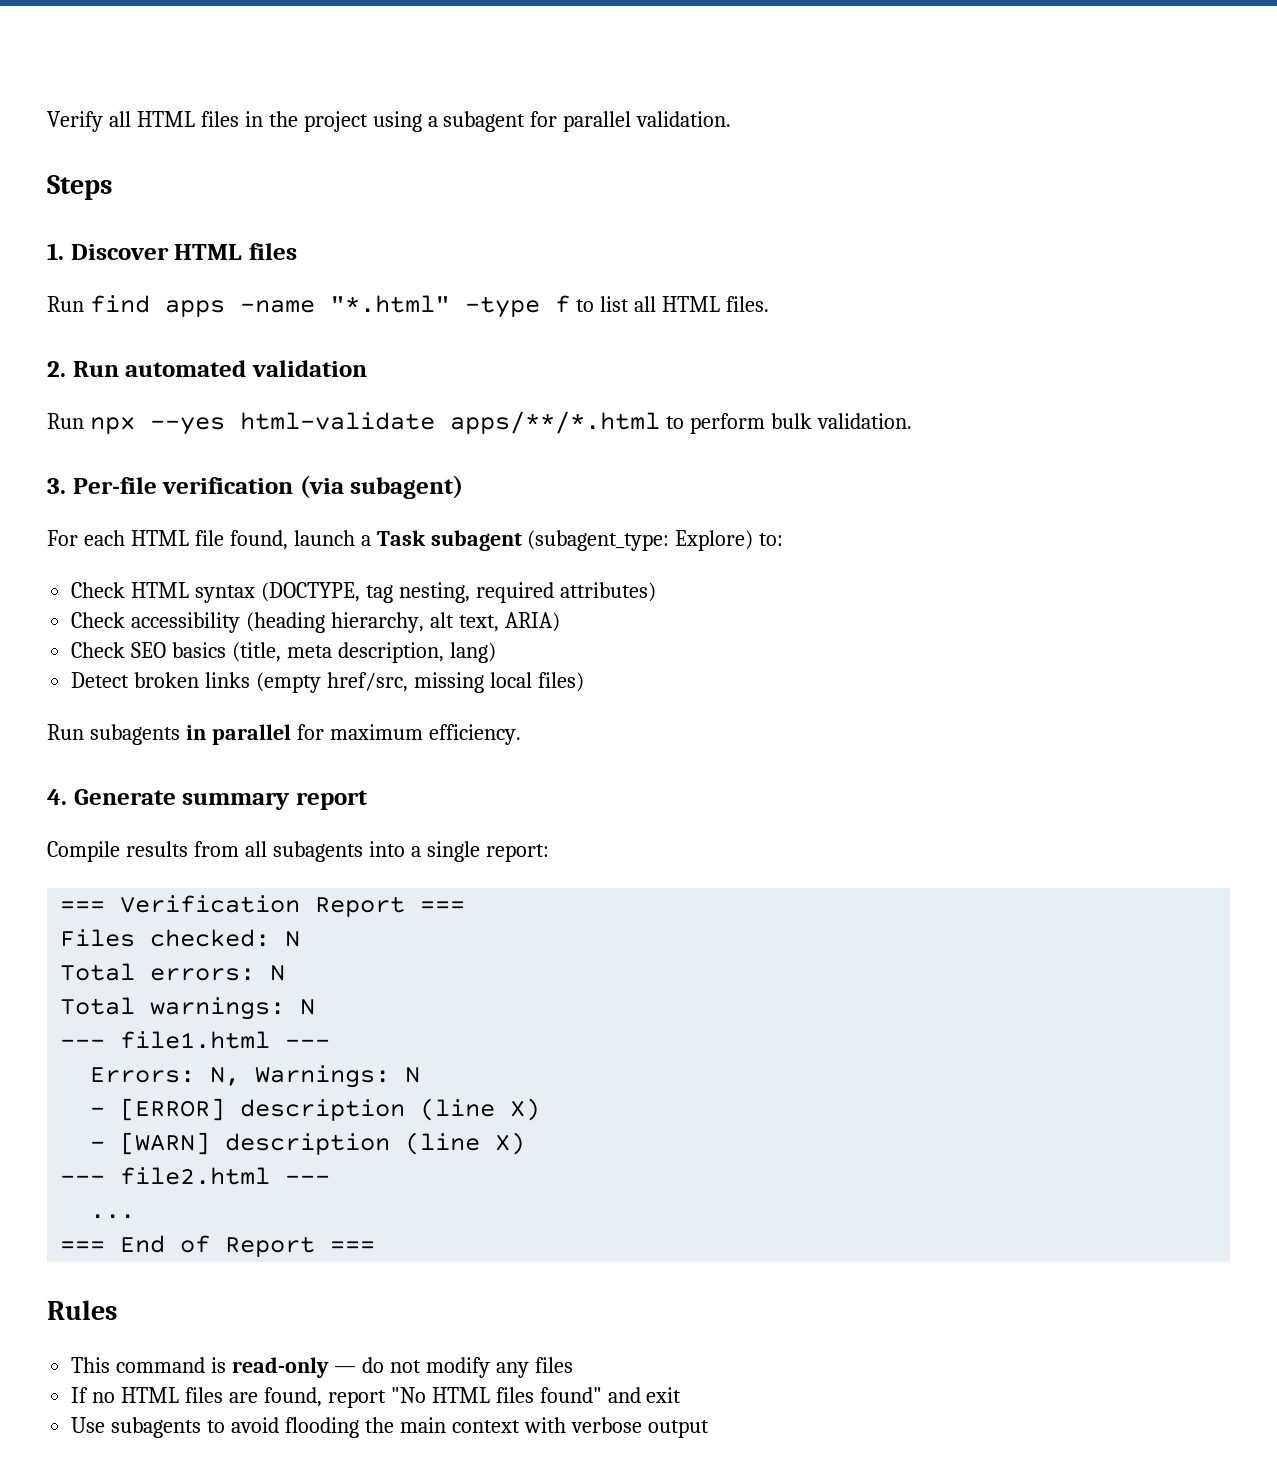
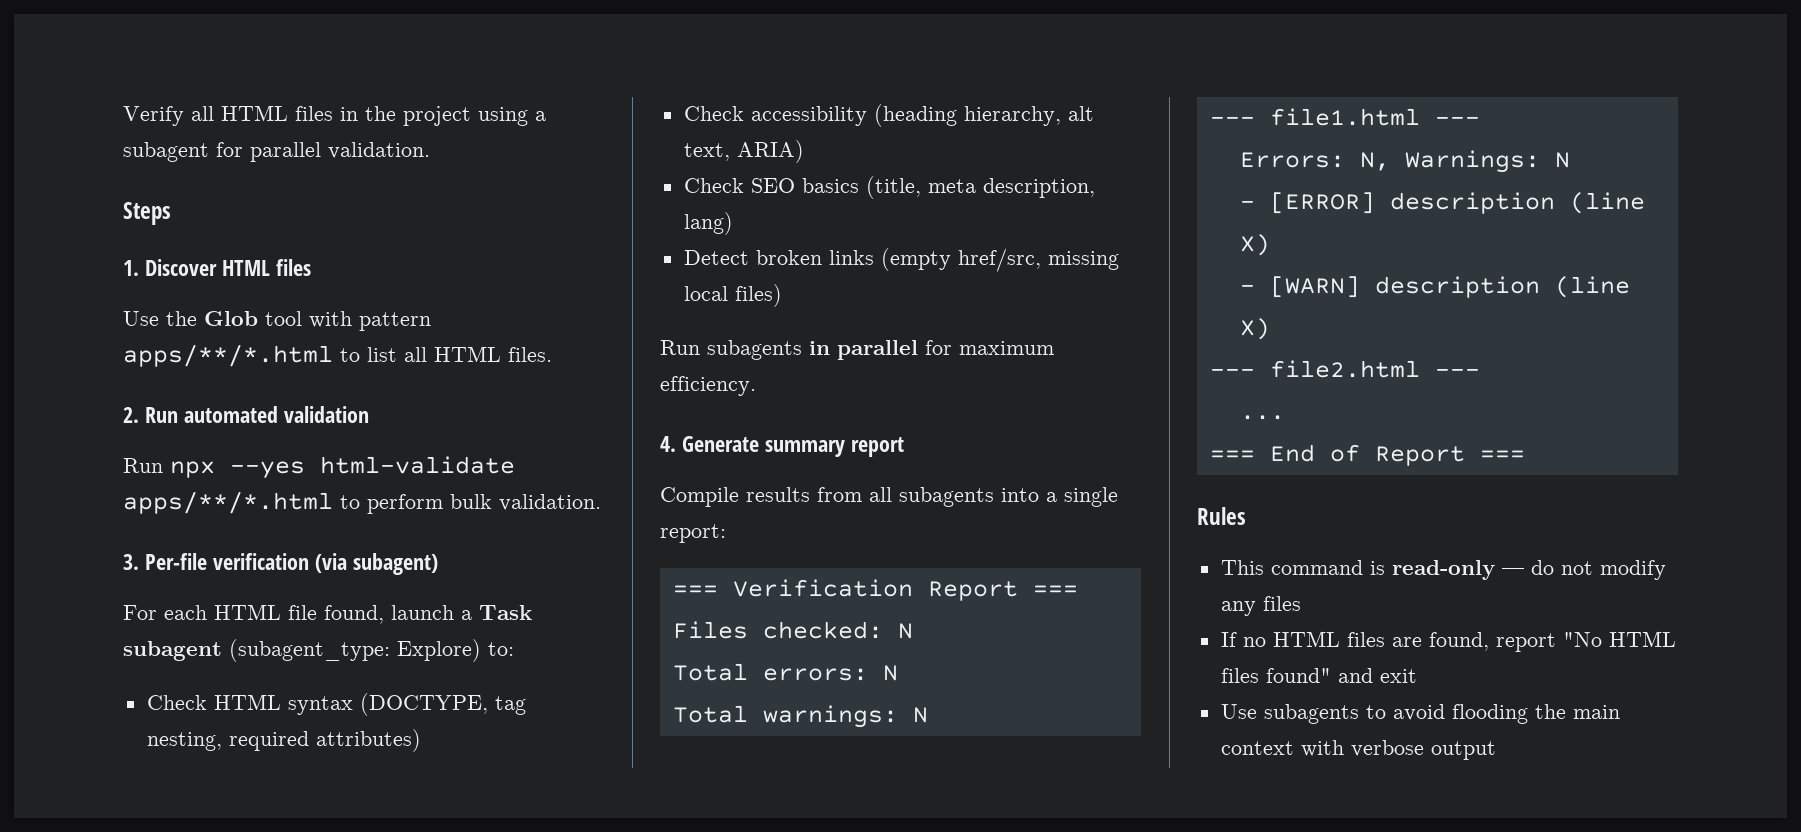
- Run find apps -name "*.html" -type f to list all HTML files.
+ Use the Glob tool with pattern apps/**/*.html to list all HTML files.

